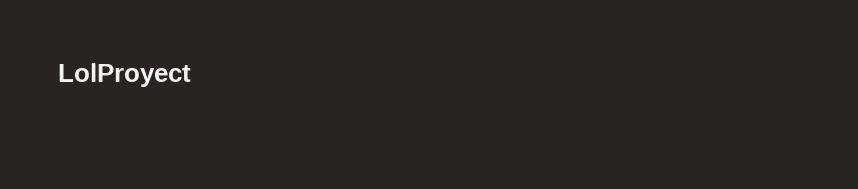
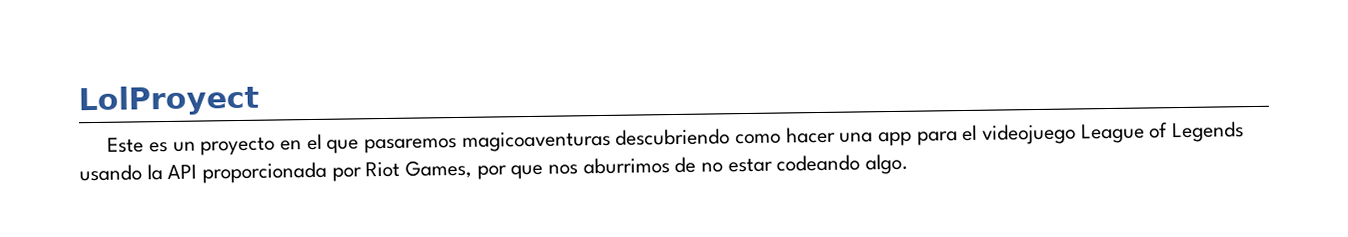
+ Este es un proyecto en el que pasaremos magicoaventuras descubriendo como hacer una app para el videojuego League of Legends usando la API proporcionada por Riot Games, por que nos aburrimos de no estar codeando algo.

